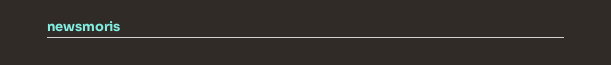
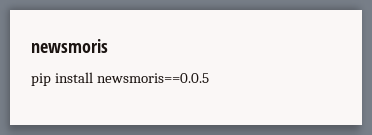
+ pip install newsmoris==0.0.5

